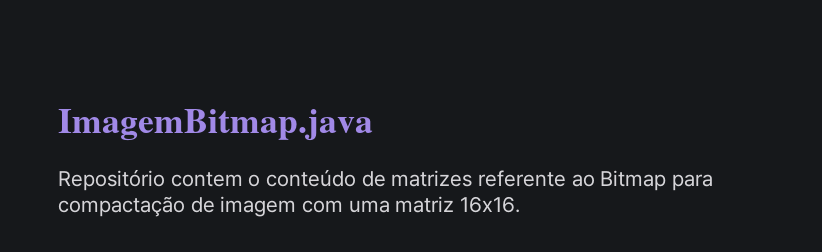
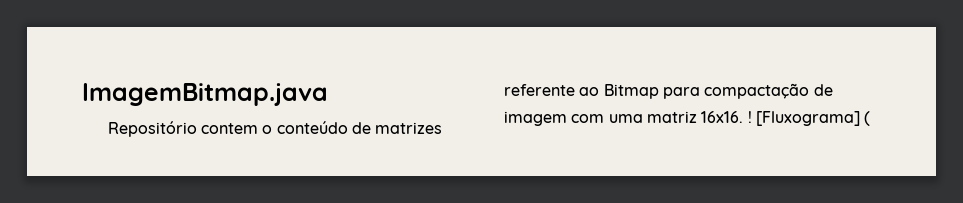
+ ! [Fluxograma] (

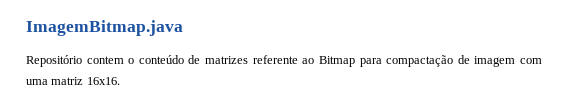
- ! [Fluxograma] (

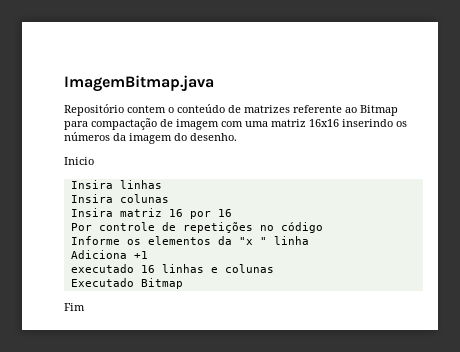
- Repositório contem o conteúdo de matrizes referente ao Bitmap para compactação de imagem com uma matriz 16x16.
+ Repositório contem o conteúdo de matrizes referente ao Bitmap para compactação de imagem com uma matriz 16x16 inserindo os números da imagem do desenho.
+ Inicio
+ Insira linhas
+ Insira colunas
+ Insira matriz 16 por 16
+ Por controle de repetições no código
+ Informe os elementos da "x " linha
+ Adiciona +1
+ executado 16 linhas e colunas
+ Executado Bitmap
+ Fim

